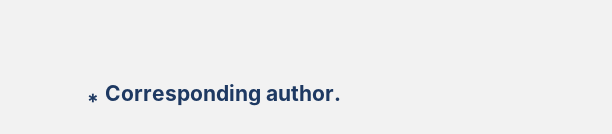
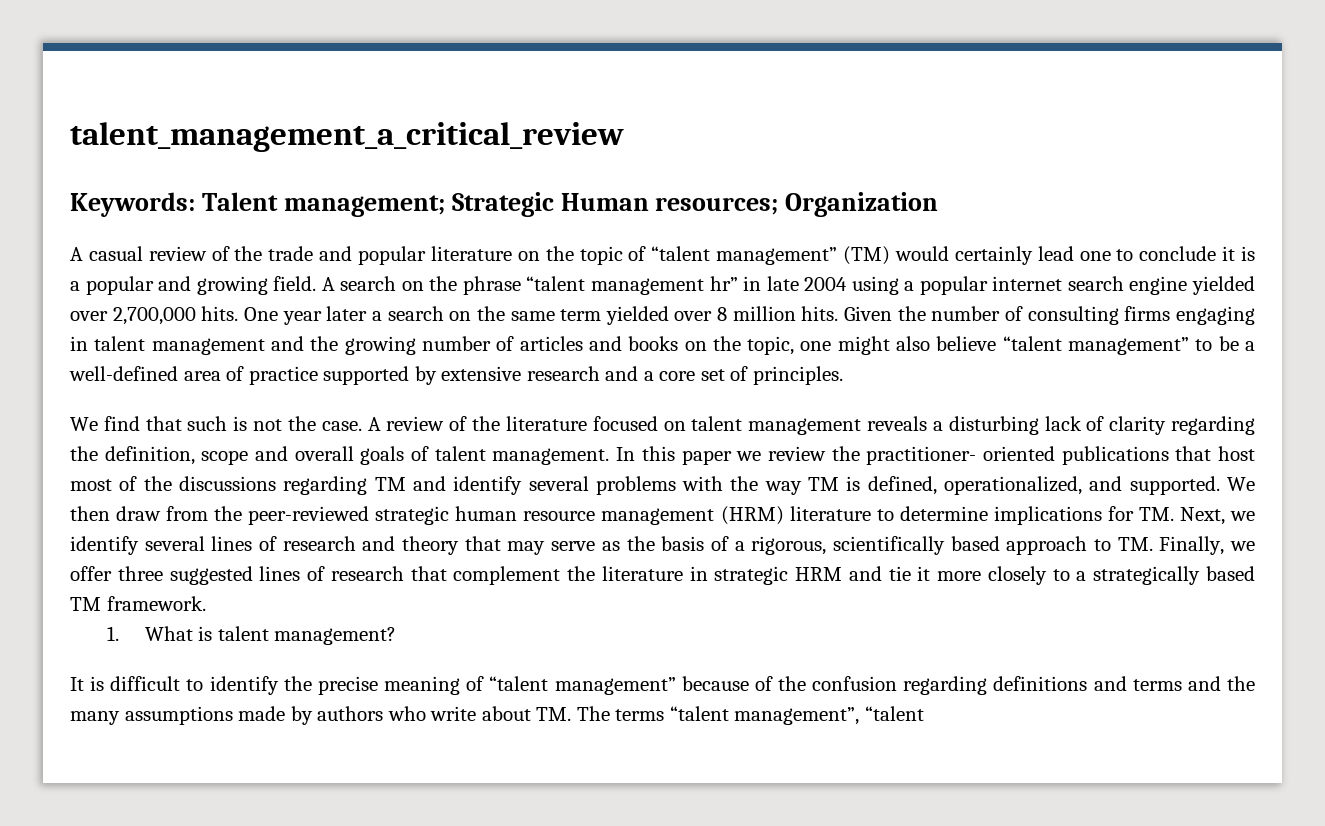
- ⁎ Corresponding author.
+ talent_management_a_critical_review
+ Keywords: Talent management; Strategic Human resources; Organization
+ A casual review of the trade and popular literature on the topic of “talent management” (TM) would certainly lead one to conclude it is a popular and growing field. A search on the phrase “talent management hr” in late 2004 using a popular internet search engine yielded over 2,700,000 hits. One year later a search on the same term yielded over 8 million hits. Given the number of consulting firms engaging in talent management and the growing number of articles and books on the topic, one might also believe “talent management” to be a well-defined area of practice supported by extensive research and a core set of principles.
+ We find that such is not the case. A review of the literature focused on talent management reveals a disturbing lack of clarity regarding the definition, scope and overall goals of talent management. In this paper we review the practitioner- oriented publications that host most of the discussions regarding TM and identify several problems with the way TM is defined, operationalized, and supported. We then draw from the peer-reviewed strategic human resource management (HRM) literature to determine implications for TM. Next, we identify several lines of research and theory that may serve as the basis of a rigorous, scientifically based approach to TM. Finally, we offer three suggested lines of research that complement the literature in strategic HRM and tie it more closely to a strategically based TM framework.
+ 1. What is talent management?
+ It is difficult to identify the precise meaning of “talent management” because of the confusion regarding definitions and terms and the many assumptions made by authors who write about TM. The terms “talent management”, “talent

